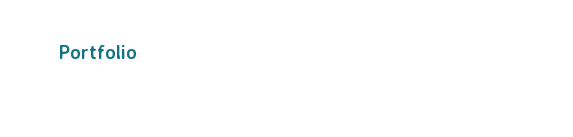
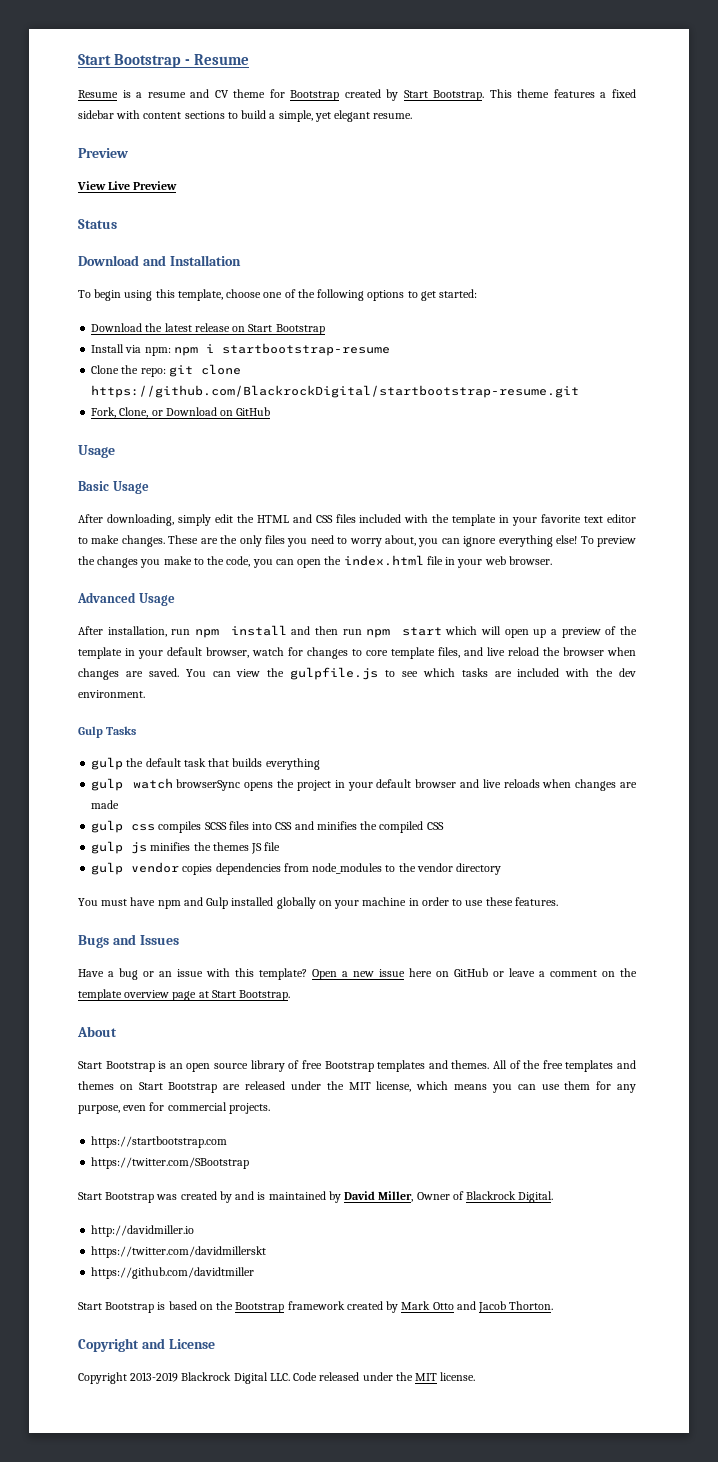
- Portfolio
+ Start Bootstrap - Resume
+ Resume is a resume and CV theme for Bootstrap created by Start Bootstrap. This theme features a fixed sidebar with content sections to build a simple, yet elegant resume.
+ Preview
+ View Live Preview
+ Status
+ Download and Installation
+ To begin using this template, choose one of the following options to get started:
+ Download the latest release on Start Bootstrap
+ Install via npm: npm i startbootstrap-resume
+ Clone the repo: git clone https://github.com/BlackrockDigital/startbootstrap-resume.git
+ Fork, Clone, or Download on GitHub
+ Usage
+ Basic Usage
+ After downloading, simply edit the HTML and CSS files included with the template in your favorite text editor to make changes. These are the only files you need to worry about, you can ignore everything else! To preview the changes you make to the code, you can open the index.html file in your web browser.
+ Advanced Usage
+ After installation, run npm install and then run npm start which will open up a preview of the template in your default browser, watch for changes to core template files, and live reload the browser when changes are saved. You can view the gulpfile.js to see which tasks are included with the dev environment.
+ Gulp Tasks
+ gulp the default task that builds everything
+ gulp watch browserSync opens the project in your default browser and live reloads when changes are made
+ gulp css compiles SCSS files into CSS and minifies the compiled CSS
+ gulp js minifies the themes JS file
+ gulp vendor copies dependencies from node_modules to the vendor directory
+ You must have npm and Gulp installed globally on your machine in order to use these features.
+ Bugs and Issues
+ Have a bug or an issue with this template? Open a new issue here on GitHub or leave a comment on the template overview page at Start Bootstrap.
+ About
+ Start Bootstrap is an open source library of free Bootstrap templates and themes. All of the free templates and themes on Start Bootstrap are released under the MIT license, which means you can use them for any purpose, even for commercial projects.
+ https://startbootstrap.com
+ https://twitter.com/SBootstrap
+ Start Bootstrap was created by and is maintained by David Miller, Owner of Blackrock Digital.
+ http://davidmiller.io
+ https://twitter.com/davidmillerskt
+ https://github.com/davidtmiller
+ Start Bootstrap is based on the Bootstrap framework created by Mark Otto and Jacob Thorton.
+ Copyright and License
+ Copyright 2013-2019 Blackrock Digital LLC. Code released under the MIT license.

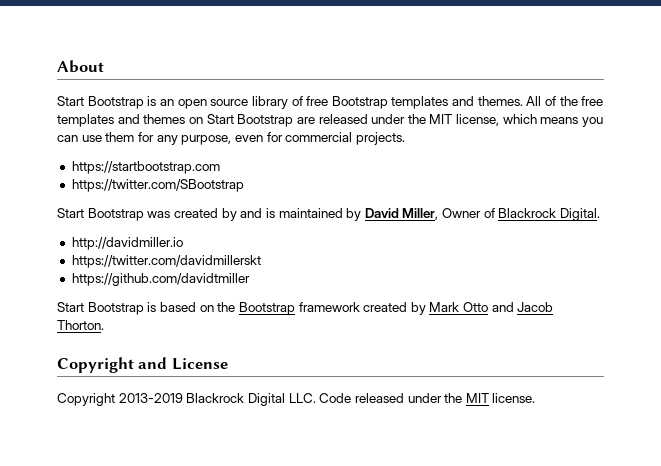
- Start Bootstrap - Resume
- Resume is a resume and CV theme for Bootstrap created by Start Bootstrap. This theme features a fixed sidebar with content sections to build a simple, yet elegant resume.
- Preview
- View Live Preview
- Status
- Download and Installation
- To begin using this template, choose one of the following options to get started:
- Download the latest release on Start Bootstrap
- Install via npm: npm i startbootstrap-resume
- Clone the repo: git clone https://github.com/BlackrockDigital/startbootstrap-resume.git
- Fork, Clone, or Download on GitHub
- Usage
- Basic Usage
- After downloading, simply edit the HTML and CSS files included with the template in your favorite text editor to make changes. These are the only files you need to worry about, you can ignore everything else! To preview the changes you make to the code, you can open the index.html file in your web browser.
- Advanced Usage
- After installation, run npm install and then run npm start which will open up a preview of the template in your default browser, watch for changes to core template files, and live reload the browser when changes are saved. You can view the gulpfile.js to see which tasks are included with the dev environment.
- Gulp Tasks
- gulp the default task that builds everything
- gulp watch browserSync opens the project in your default browser and live reloads when changes are made
- gulp css compiles SCSS files into CSS and minifies the compiled CSS
- gulp js minifies the themes JS file
- gulp vendor copies dependencies from node_modules to the vendor directory
- You must have npm and Gulp installed globally on your machine in order to use these features.
- Bugs and Issues
- Have a bug or an issue with this template? Open a new issue here on GitHub or leave a comment on the template overview page at Start Bootstrap.

